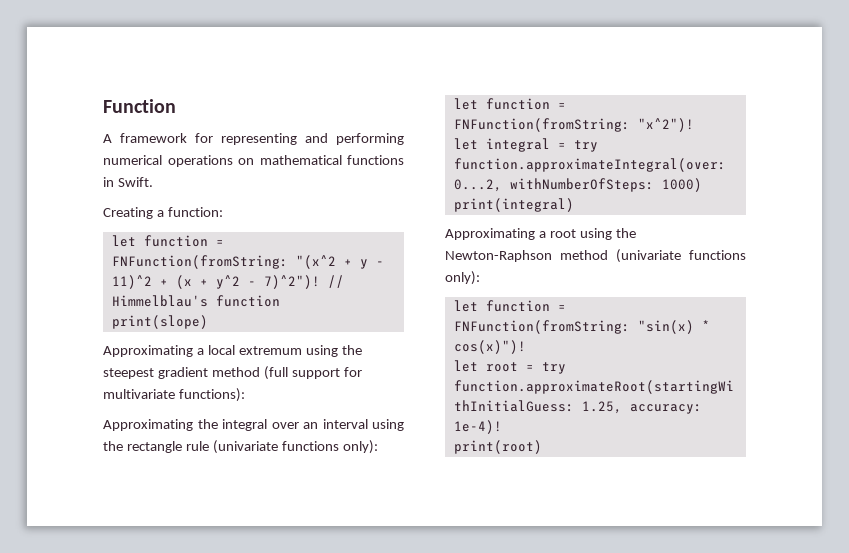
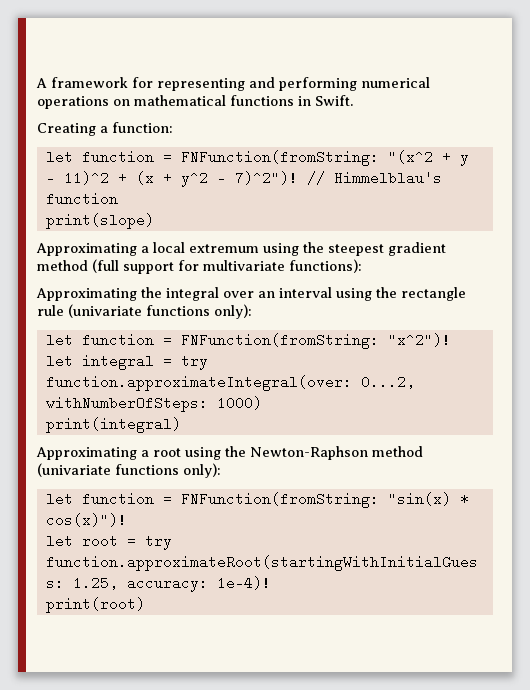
- Function

